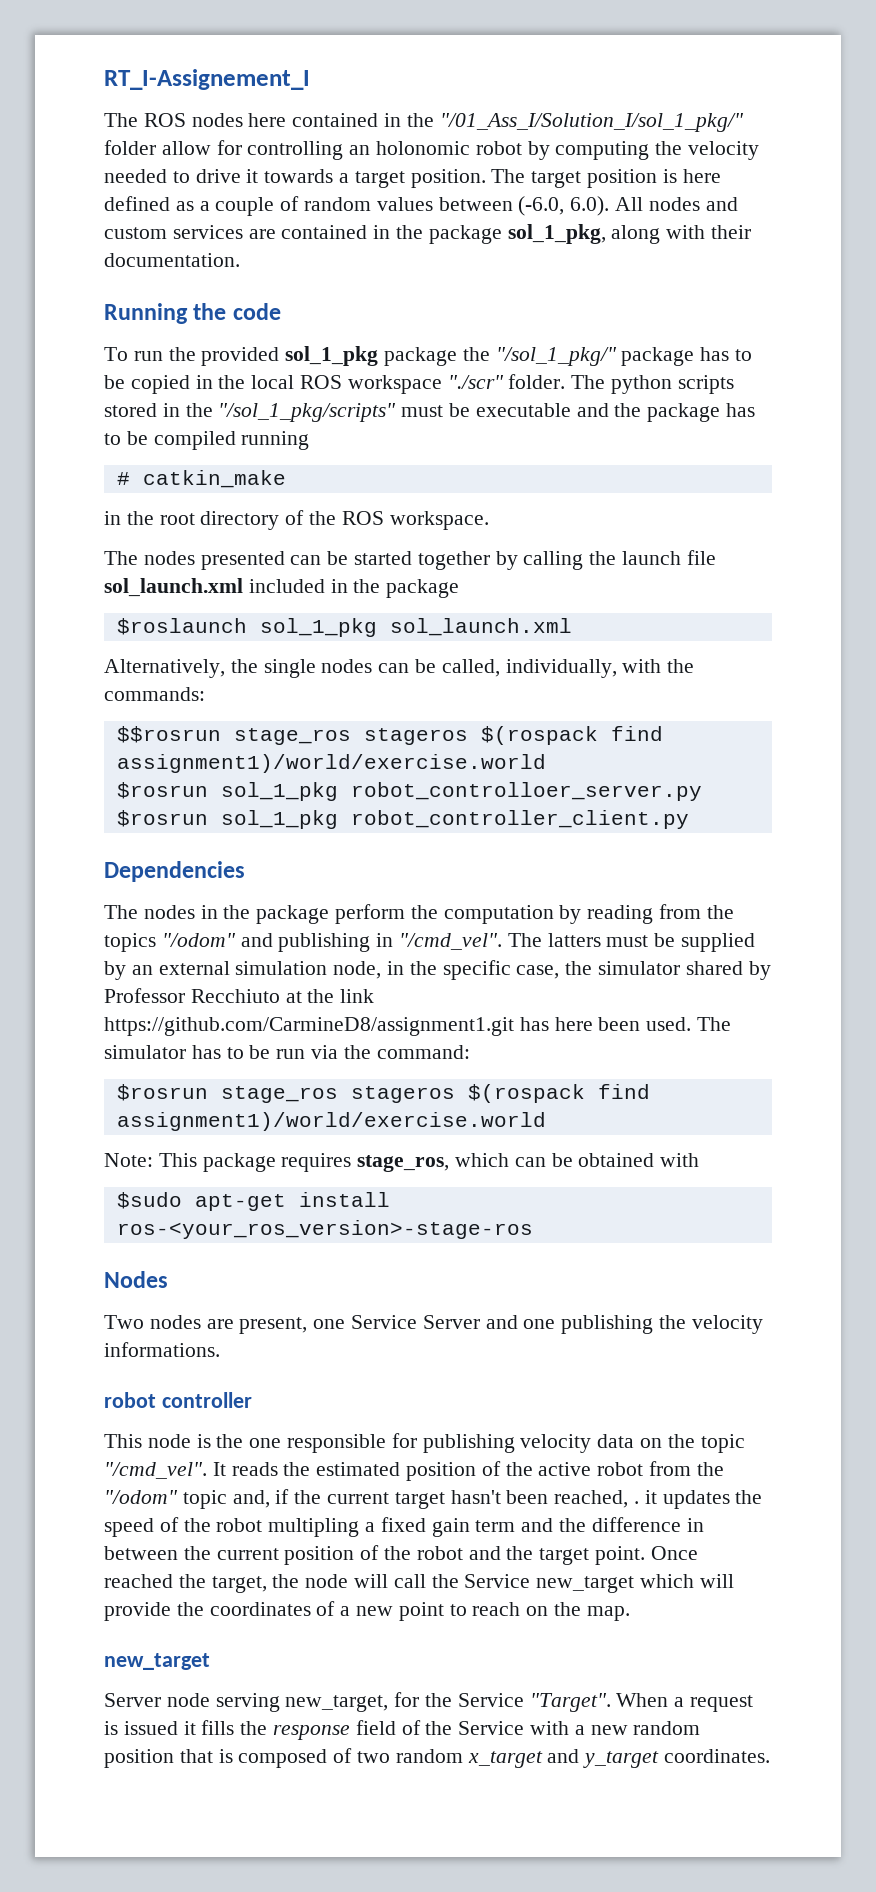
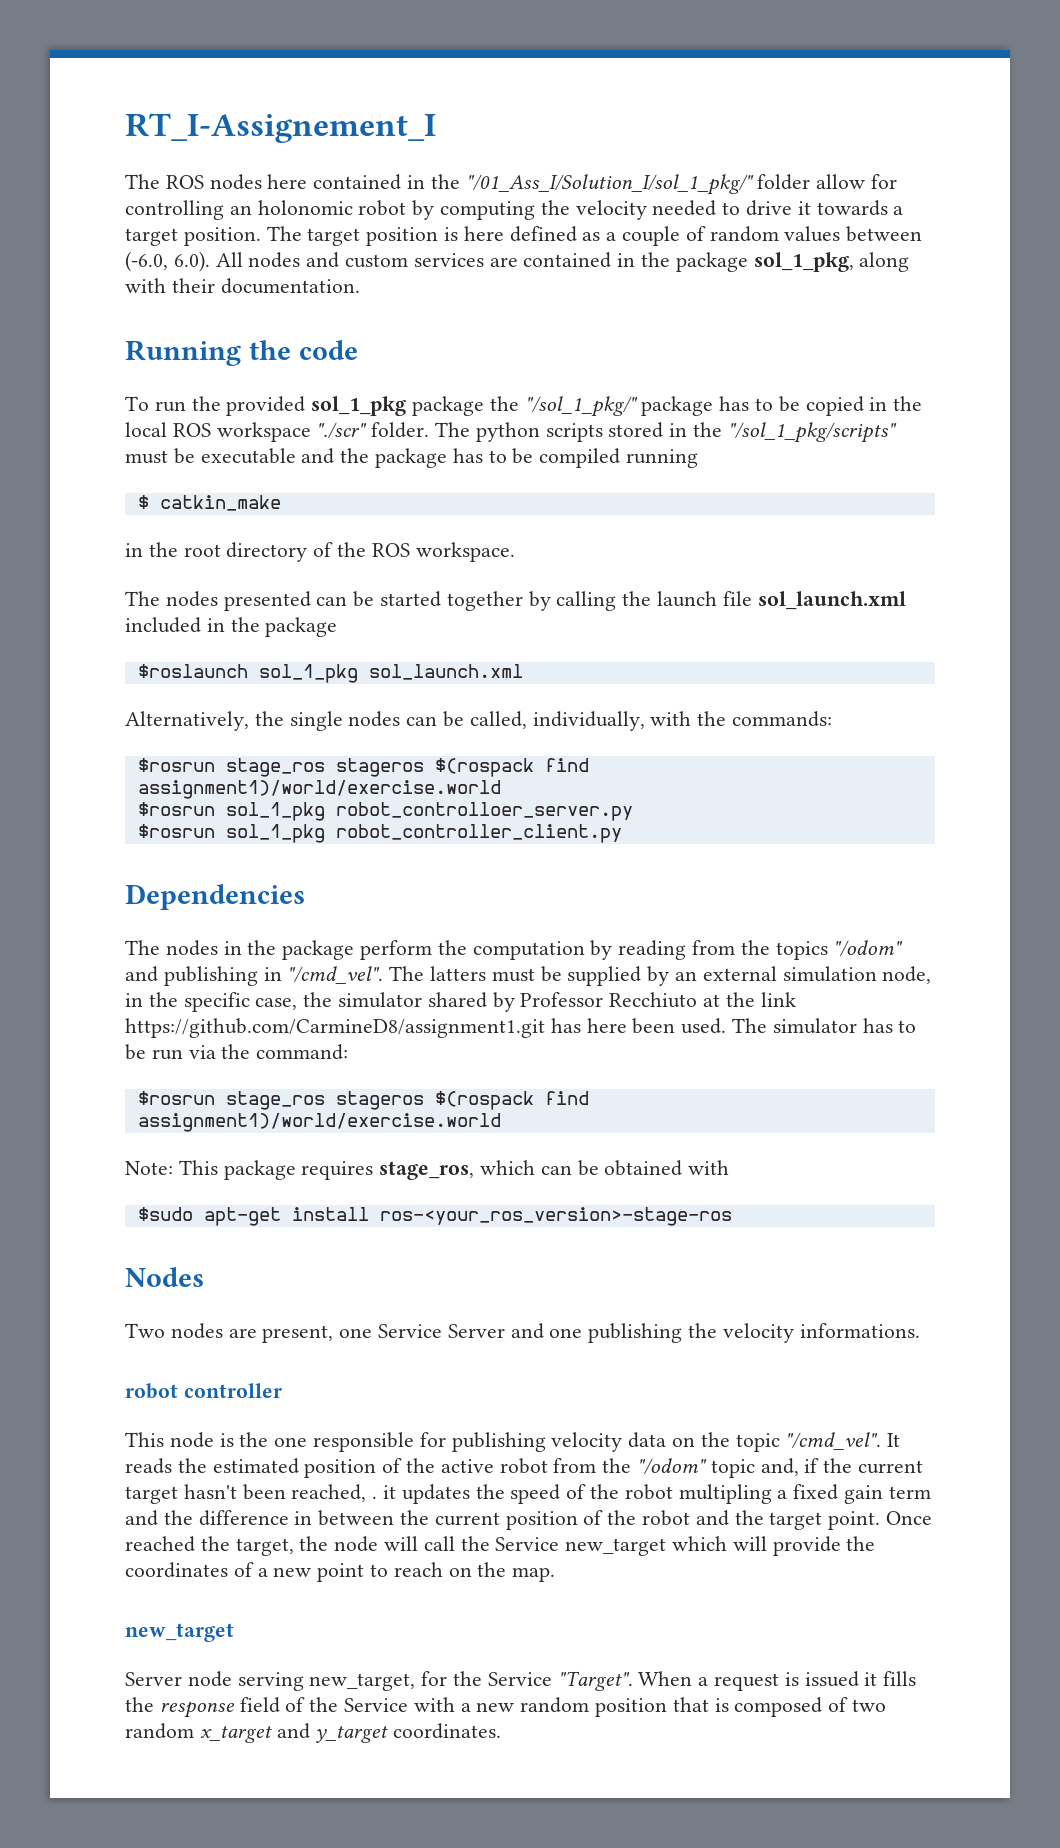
- # catkin_make
+ $ catkin_make
  Alternatively, the single nodes can be called, individually, with the commands:
- $$rosrun stage_ros stageros $(rospack find assignment1)/world/exercise.world
+ $rosrun stage_ros stageros $(rospack find assignment1)/world/exercise.world

